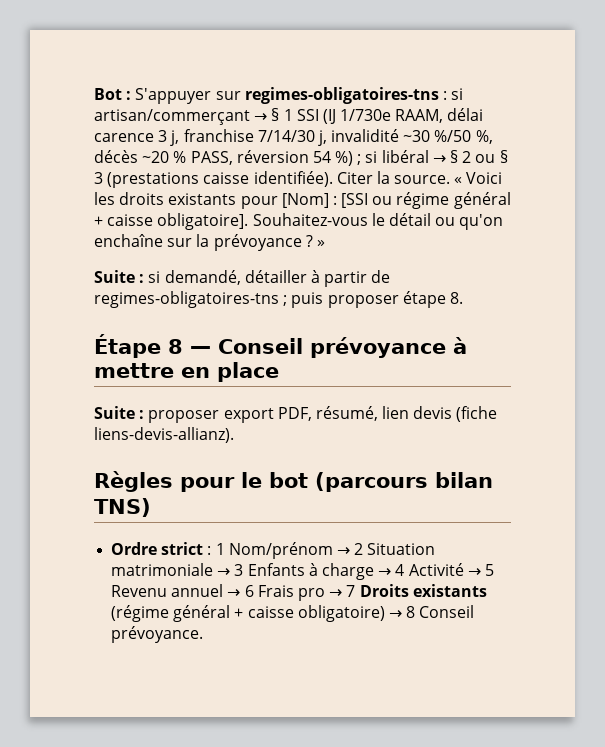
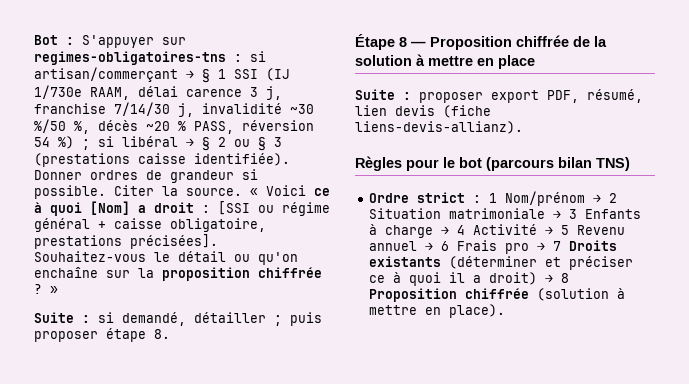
+ Donner ordres de grandeur si possible.
- « Voici les droits existants pour [Nom] : [SSI ou régime général + caisse obligatoire].
+ « Voici ce à quoi [Nom] a droit : [SSI ou régime général + caisse obligatoire, prestations précisées].
- Souhaitez-vous le détail ou qu'on enchaîne sur la prévoyance ? »
+ Souhaitez-vous le détail ou qu'on enchaîne sur la proposition chiffrée ? »
- Suite : si demandé, détailler à partir de regimes-obligatoires-tns ; puis proposer étape 8.
+ Suite : si demandé, détailler ; puis proposer étape 8.
- Étape 8 — Conseil prévoyance à mettre en place
+ Étape 8 — Proposition chiffrée de la solution à mettre en place
- Ordre strict : 1 Nom/prénom → 2 Situation matrimoniale → 3 Enfants à charge → 4 Activité → 5 Revenu annuel → 6 Frais pro → 7 Droits existants (régime général + caisse obligatoire) → 8 Conseil prévoyance.
+ Ordre strict : 1 Nom/prénom → 2 Situation matrimoniale → 3 Enfants à charge → 4 Activité → 5 Revenu annuel → 6 Frais pro → 7 Droits existants (déterminer et préciser ce à quoi il a droit) → 8 Proposition chiffrée (solution à mettre en place).

